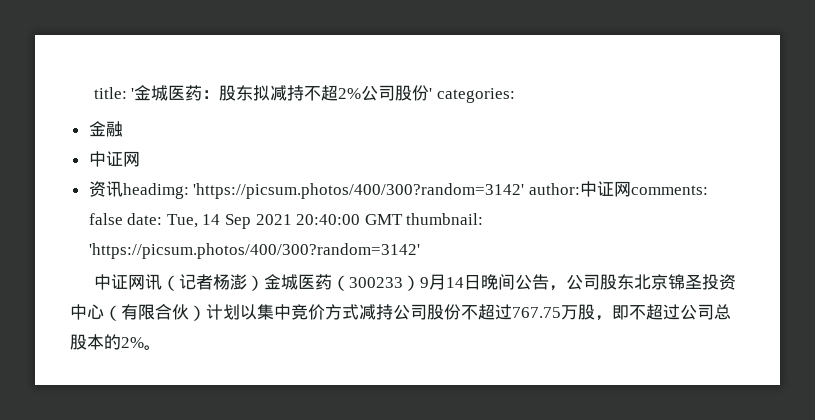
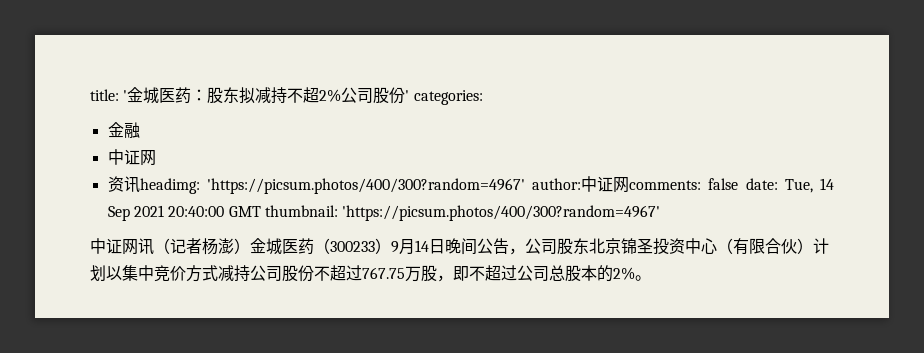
- 资讯headimg: 'https://picsum.photos/400/300?random=3142' author:中证网comments: false date: Tue, 14 Sep 2021 20:40:00 GMT thumbnail: 'https://picsum.photos/400/300?random=3142'
+ 资讯headimg: 'https://picsum.photos/400/300?random=4967' author:中证网comments: false date: Tue, 14 Sep 2021 20:40:00 GMT thumbnail: 'https://picsum.photos/400/300?random=4967'

